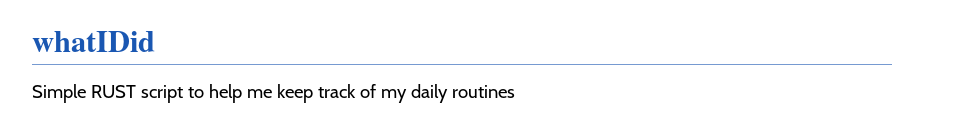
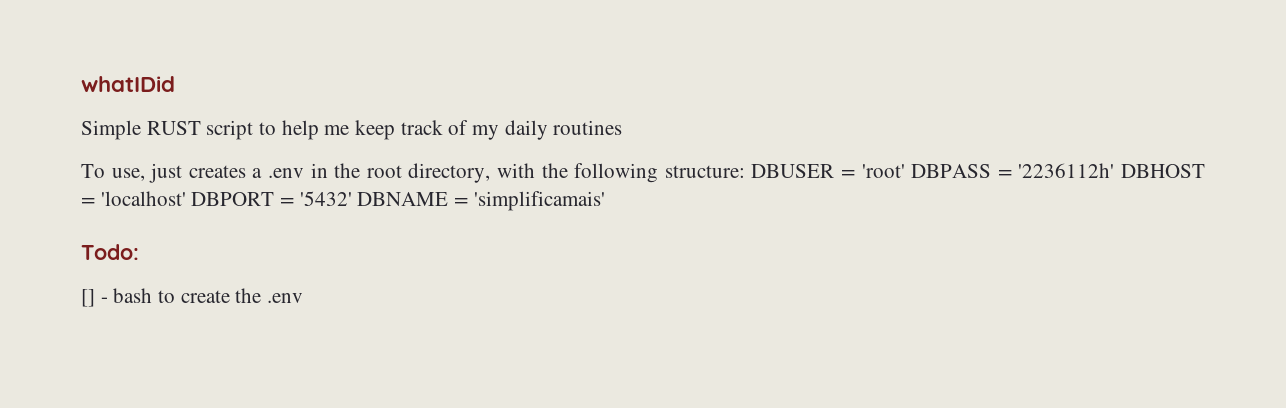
+ To use, just creates a .env in the root directory, with the following structure: DBUSER = 'root' DBPASS = '2236112h' DBHOST = 'localhost' DBPORT = '5432' DBNAME = 'simplificamais'
+ Todo:
+ [] - bash to create the .env

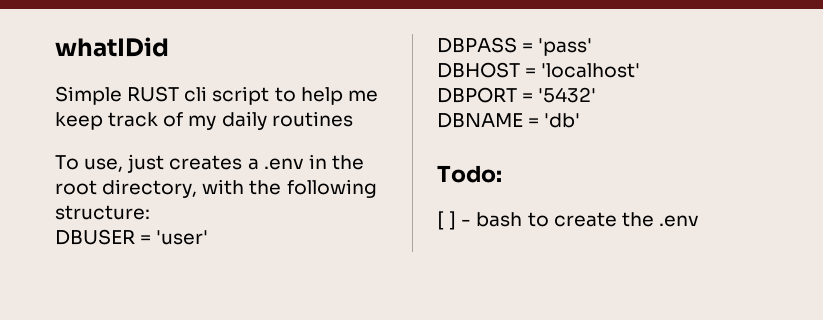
- Simple RUST script to help me keep track of my daily routines
+ Simple RUST cli script to help me keep track of my daily routines
- To use, just creates a .env in the root directory, with the following structure: DBUSER = 'root' DBPASS = '2236112h' DBHOST = 'localhost' DBPORT = '5432' DBNAME = 'simplificamais'
+ To use, just creates a .env in the root directory, with the following structure:
+ DBUSER = 'user'
+ DBPASS = 'pass'
+ DBHOST = 'localhost'
+ DBPORT = '5432'
+ DBNAME = 'db'
- [] - bash to create the .env
+ [ ] - bash to create the .env

